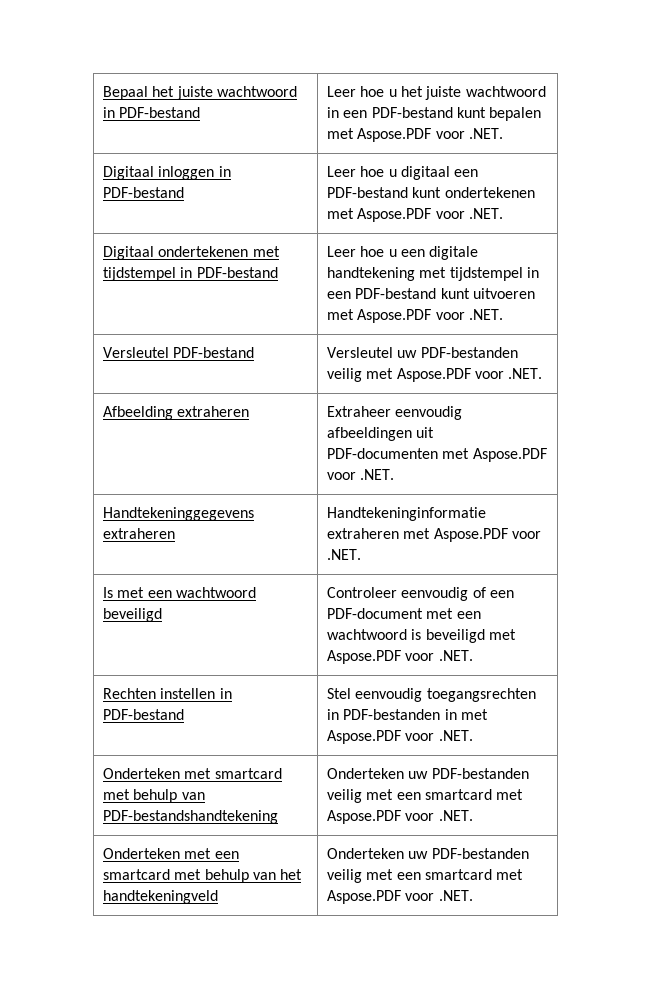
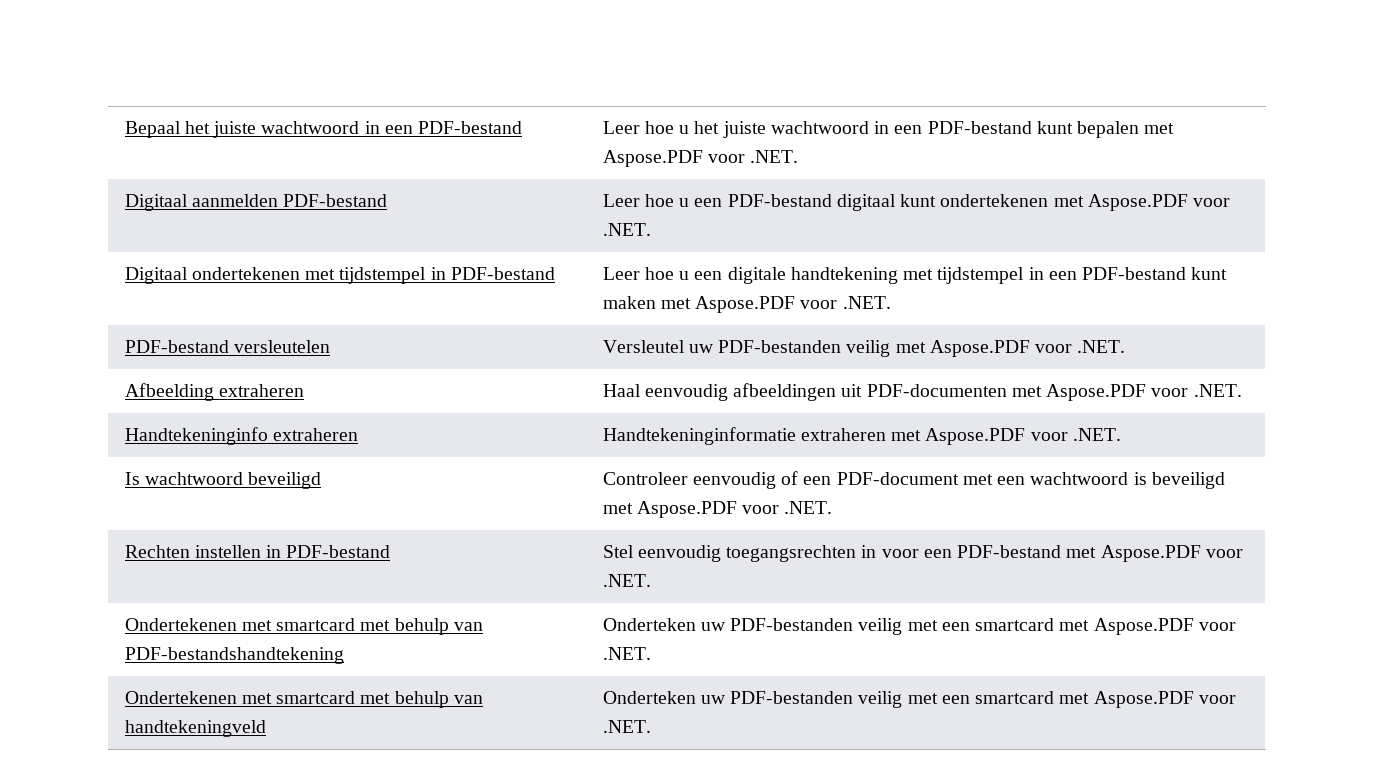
- Bepaal het juiste wachtwoord in PDF-bestand | Leer hoe u het juiste wachtwoord in een PDF-bestand kunt bepalen met Aspose.PDF voor .NET.
+ Bepaal het juiste wachtwoord in een PDF-bestand | Leer hoe u het juiste wachtwoord in een PDF-bestand kunt bepalen met Aspose.PDF voor .NET.
- Digitaal inloggen in PDF-bestand | Leer hoe u digitaal een PDF-bestand kunt ondertekenen met Aspose.PDF voor .NET.
+ Digitaal aanmelden PDF-bestand | Leer hoe u een PDF-bestand digitaal kunt ondertekenen met Aspose.PDF voor .NET.
- Digitaal ondertekenen met tijdstempel in PDF-bestand | Leer hoe u een digitale handtekening met tijdstempel in een PDF-bestand kunt uitvoeren met Aspose.PDF voor .NET.
- Versleutel PDF-bestand | Versleutel uw PDF-bestanden veilig met Aspose.PDF voor .NET.
+ Digitaal ondertekenen met tijdstempel in PDF-bestand | Leer hoe u een digitale handtekening met tijdstempel in een PDF-bestand kunt maken met Aspose.PDF voor .NET.
+ PDF-bestand versleutelen | Versleutel uw PDF-bestanden veilig met Aspose.PDF voor .NET.
- Afbeelding extraheren | Extraheer eenvoudig afbeeldingen uit PDF-documenten met Aspose.PDF voor .NET.
+ Afbeelding extraheren | Haal eenvoudig afbeeldingen uit PDF-documenten met Aspose.PDF voor .NET.
- Handtekeninggegevens extraheren | Handtekeninginformatie extraheren met Aspose.PDF voor .NET.
+ Handtekeninginfo extraheren | Handtekeninginformatie extraheren met Aspose.PDF voor .NET.
- Is met een wachtwoord beveiligd | Controleer eenvoudig of een PDF-document met een wachtwoord is beveiligd met Aspose.PDF voor .NET.
+ Is wachtwoord beveiligd | Controleer eenvoudig of een PDF-document met een wachtwoord is beveiligd met Aspose.PDF voor .NET.
- Rechten instellen in PDF-bestand | Stel eenvoudig toegangsrechten in PDF-bestanden in met Aspose.PDF voor .NET.
- Onderteken met smartcard met behulp van PDF-bestandshandtekening | Onderteken uw PDF-bestanden veilig met een smartcard met Aspose.PDF voor .NET.
+ Rechten instellen in PDF-bestand | Stel eenvoudig toegangsrechten in voor een PDF-bestand met Aspose.PDF voor .NET.
+ Ondertekenen met smartcard met behulp van PDF-bestandshandtekening | Onderteken uw PDF-bestanden veilig met een smartcard met Aspose.PDF voor .NET.
- Onderteken met een smartcard met behulp van het handtekeningveld | Onderteken uw PDF-bestanden veilig met een smartcard met Aspose.PDF voor .NET.
+ Ondertekenen met smartcard met behulp van handtekeningveld | Onderteken uw PDF-bestanden veilig met een smartcard met Aspose.PDF voor .NET.

